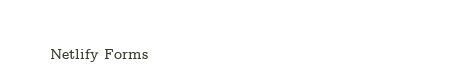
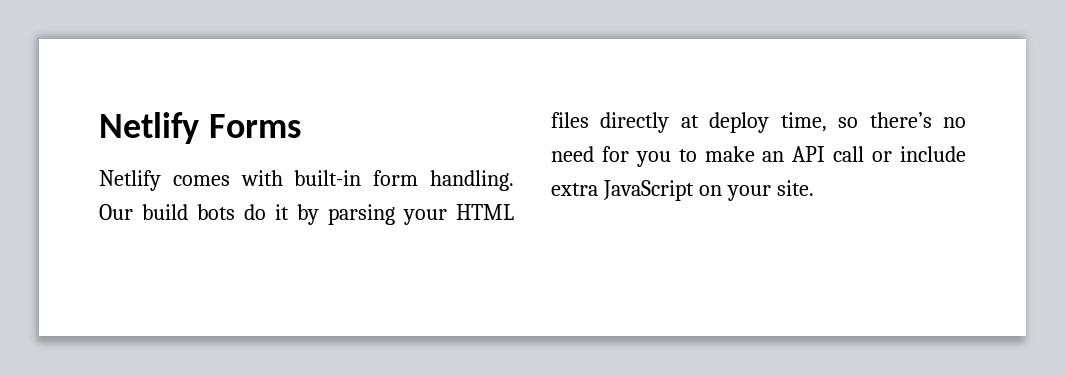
+ Netlify comes with built-in form handling. Our build bots do it by parsing your HTML files directly at deploy time, so there’s no need for you to make an API call or include extra JavaScript on your site.

